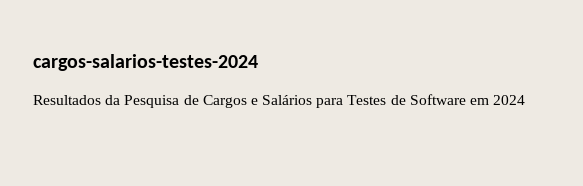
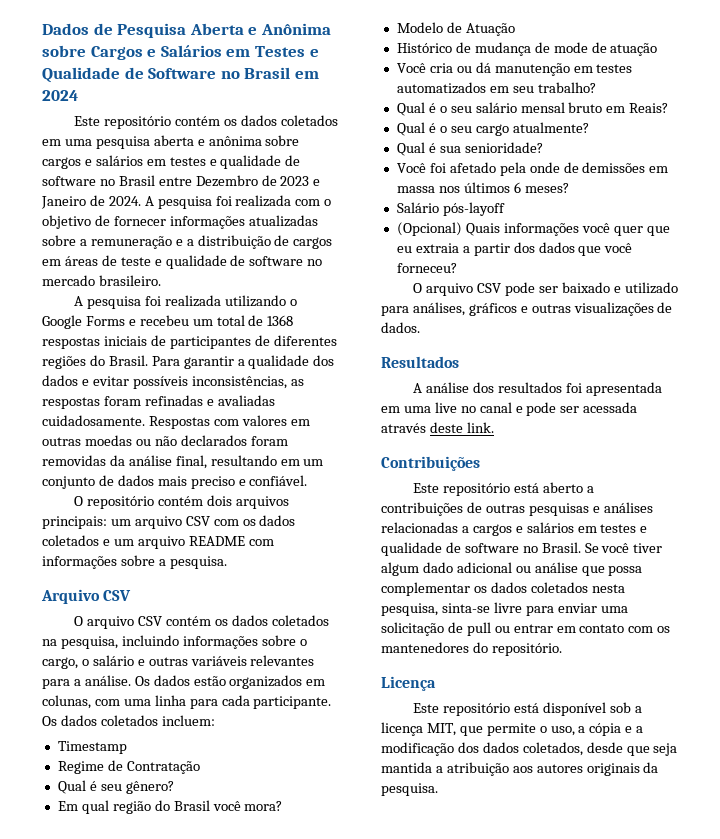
- cargos-salarios-testes-2024
- Resultados da Pesquisa de Cargos e Salários para Testes de Software em 2024
+ Dados de Pesquisa Aberta e Anônima sobre Cargos e Salários em Testes e Qualidade de Software no Brasil em 2024
+ Este repositório contém os dados coletados em uma pesquisa aberta e anônima sobre cargos e salários em testes e qualidade de software no Brasil entre Dezembro de 2023 e Janeiro de 2024. A pesquisa foi realizada com o objetivo de fornecer informações atualizadas sobre a remuneração e a distribuição de cargos em áreas de teste e qualidade de software no mercado brasileiro.
+ A pesquisa foi realizada utilizando o Google Forms e recebeu um total de 1368 respostas iniciais de participantes de diferentes regiões do Brasil. Para garantir a qualidade dos dados e evitar possíveis inconsistências, as respostas foram refinadas e avaliadas cuidadosamente. Respostas com valores em outras moedas ou não declarados foram removidas da análise final, resultando em um conjunto de dados mais preciso e confiável.
+ O repositório contém dois arquivos principais: um arquivo CSV com os dados coletados e um arquivo README com informações sobre a pesquisa.
+ Arquivo CSV
+ O arquivo CSV contém os dados coletados na pesquisa, incluindo informações sobre o cargo, o salário e outras variáveis relevantes para a análise. Os dados estão organizados em colunas, com uma linha para cada participante. Os dados coletados incluem:
+ Timestamp
+ Regime de Contratação
+ Qual é seu gênero?
+ Em qual região do Brasil você mora?
+ Modelo de Atuação
+ Histórico de mudança de mode de atuação
+ Você cria ou dá manutenção em testes automatizados em seu trabalho?
+ Qual é o seu salário mensal bruto em Reais?
+ Qual é o seu cargo atualmente?
+ Qual é sua senioridade?
+ Você foi afetado pela onde de demissões em massa nos últimos 6 meses?
+ Salário pós-layoff
+ (Opcional) Quais informações você quer que eu extraia a partir dos dados que você forneceu?
+ O arquivo CSV pode ser baixado e utilizado para análises, gráficos e outras visualizações de dados.
+ Resultados
+ A análise dos resultados foi apresentada em uma live no canal e pode ser acessada através deste link.
+ Contribuições
+ Este repositório está aberto a contribuições de outras pesquisas e análises relacionadas a cargos e salários em testes e qualidade de software no Brasil. Se você tiver algum dado adicional ou análise que possa complementar os dados coletados nesta pesquisa, sinta-se livre para enviar uma solicitação de pull ou entrar em contato com os mantenedores do repositório.
+ Licença
+ Este repositório está disponível sob a licença MIT, que permite o uso, a cópia e a modificação dos dados coletados, desde que seja mantida a atribuição aos autores originais da pesquisa.

